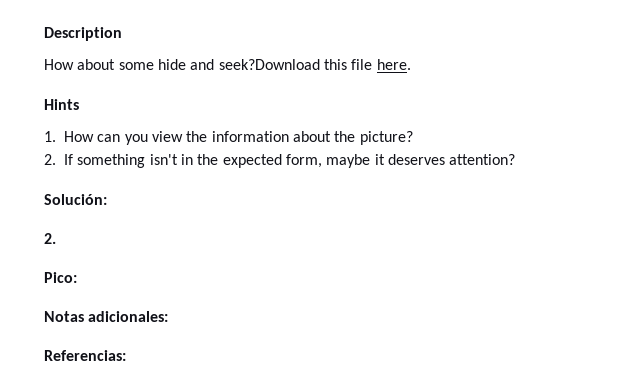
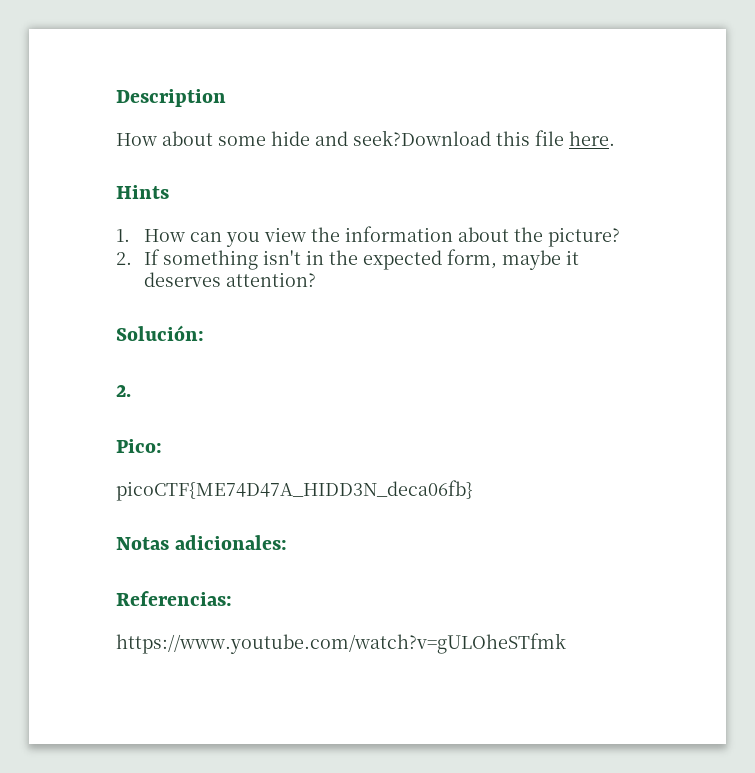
+ picoCTF{ME74D47A_HIDD3N_deca06fb}
+ https://www.youtube.com/watch?v=gULOheSTfmk

